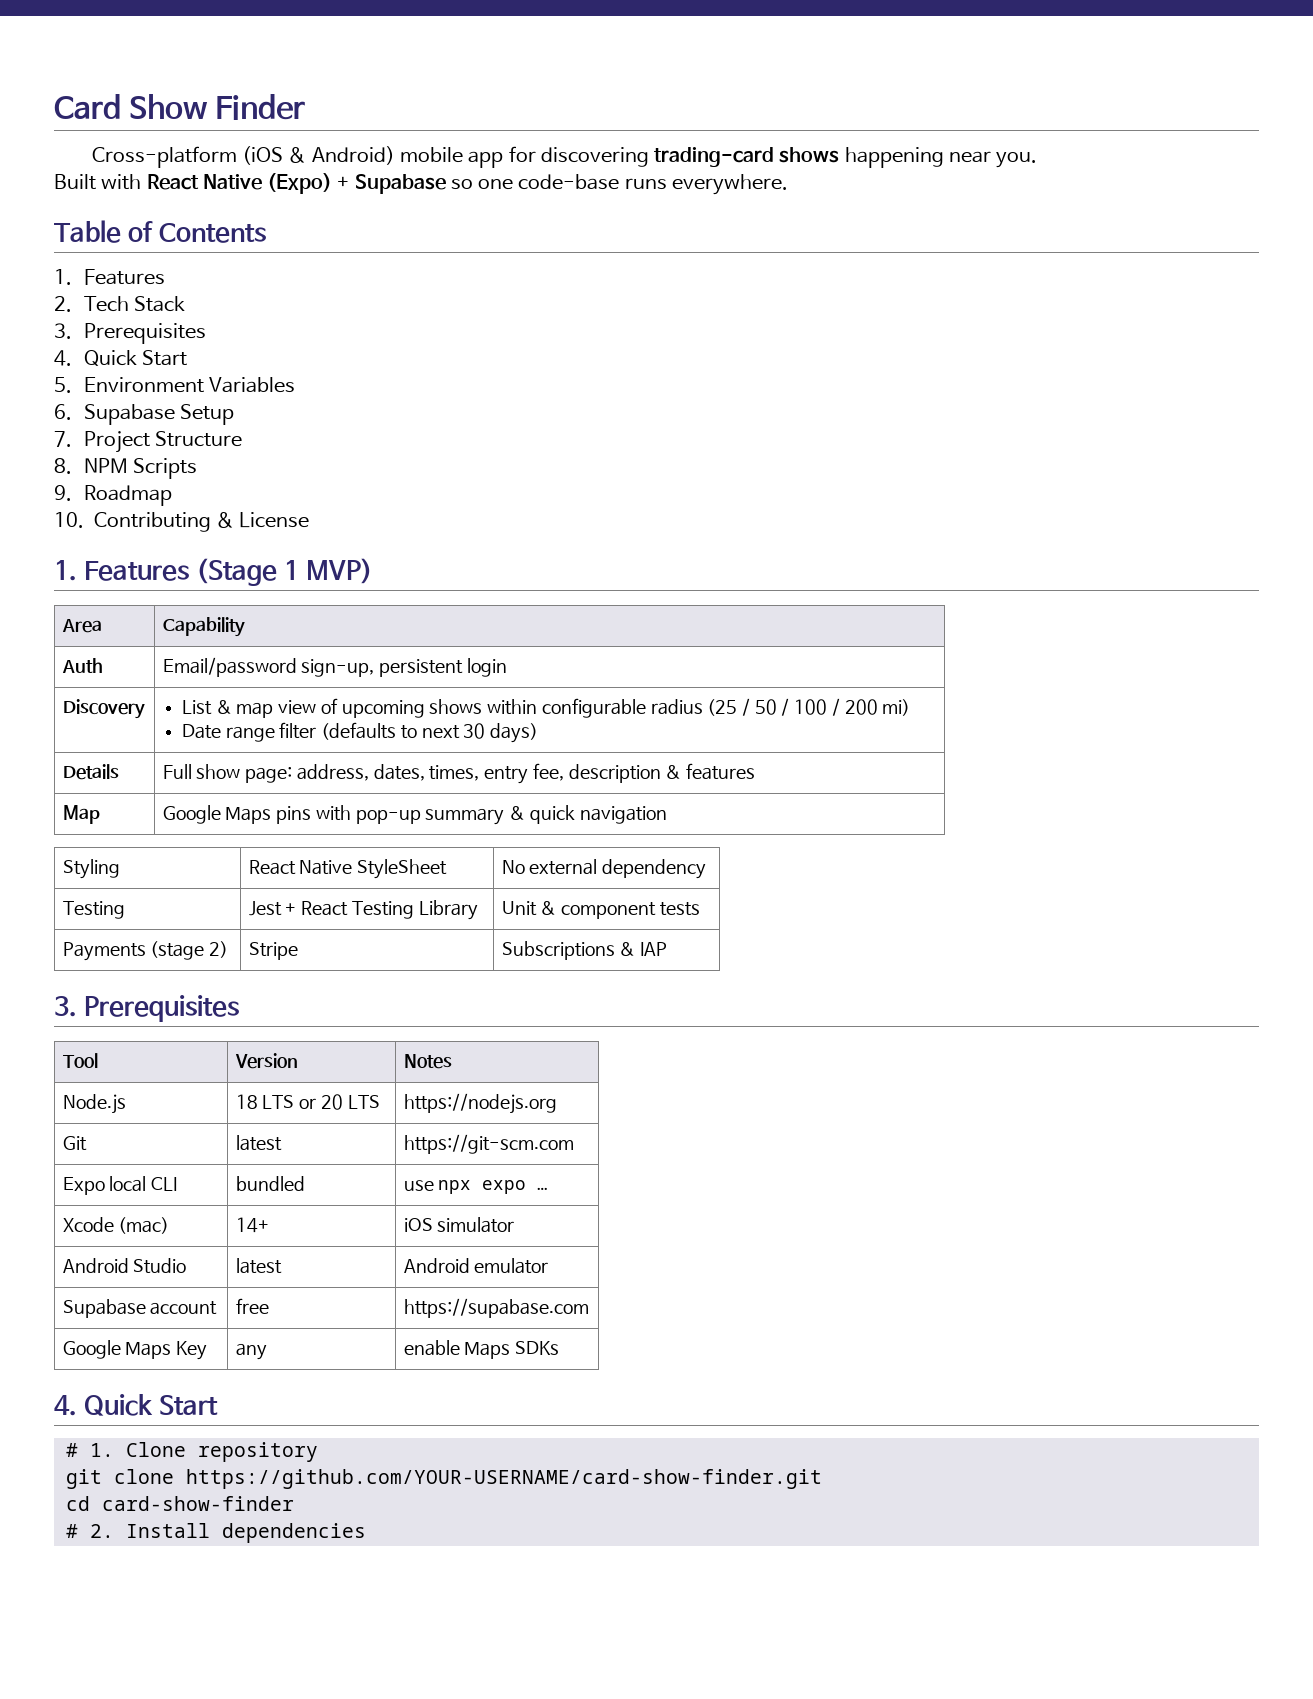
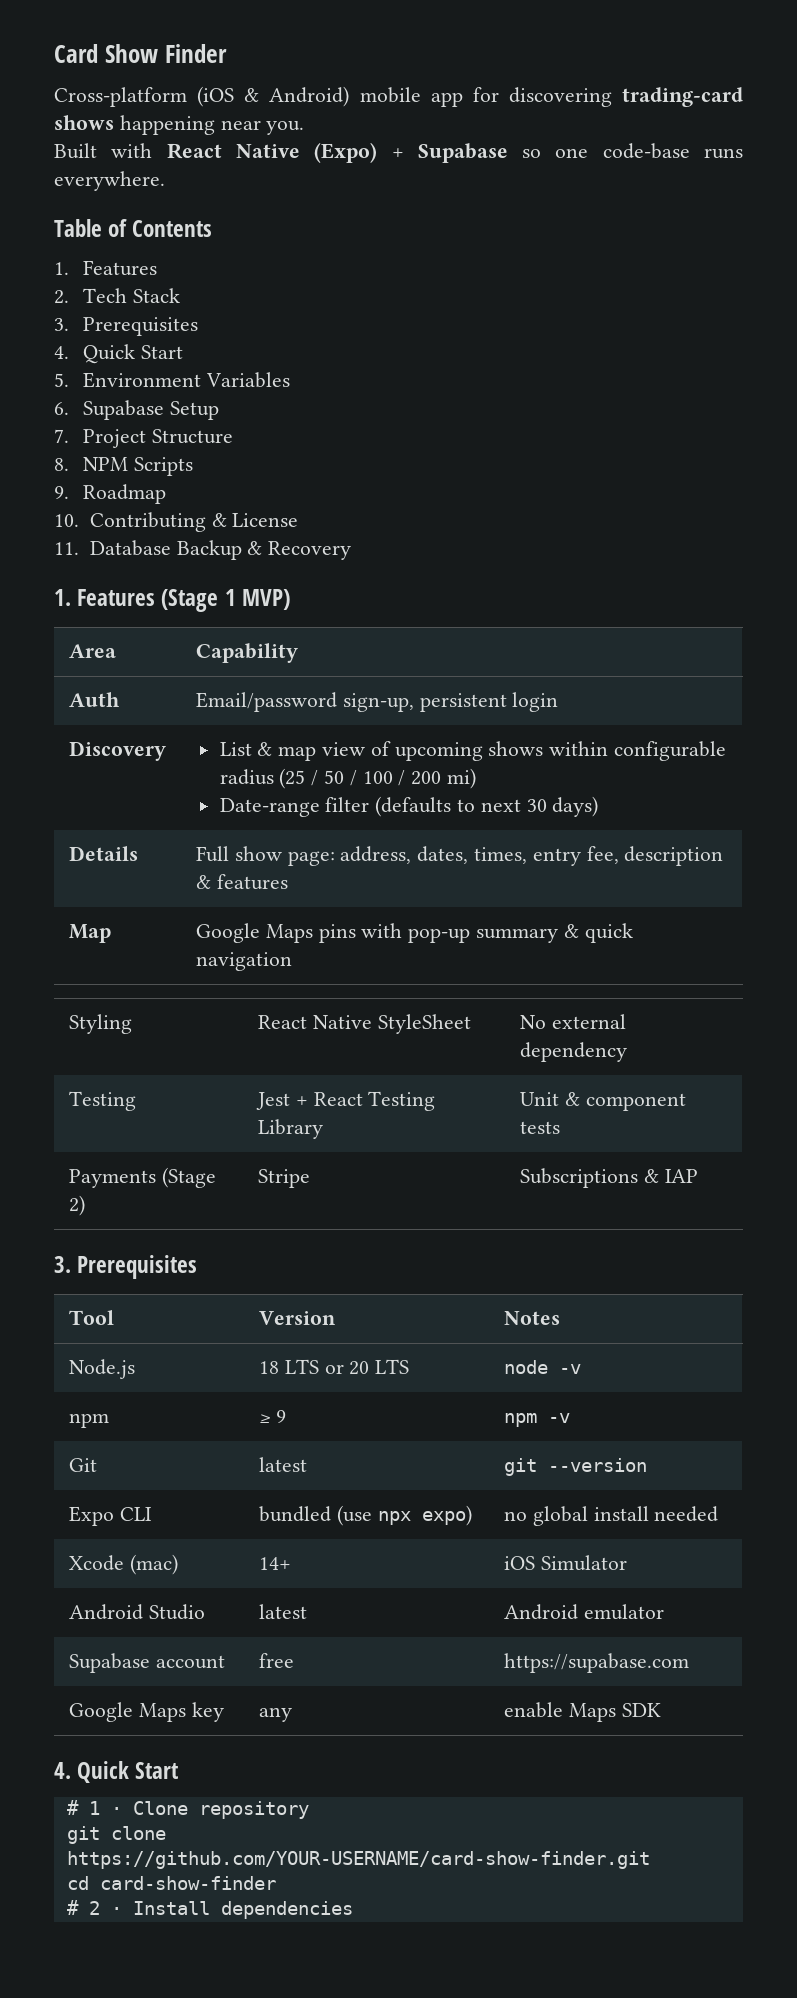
+ 11. Database Backup & Recovery
  Discovery | List & map view of upcoming shows within configurable radius (25 / 50 / 100 / 200 mi)
- Date range filter (defaults to next 30 days)
+ Date-range filter (defaults to next 30 days)
- Payments (stage 2) | Stripe | Subscriptions & IAP
+ Payments (Stage 2) | Stripe | Subscriptions & IAP
- Node.js | 18 LTS or 20 LTS | https://nodejs.org
+ Node.js | 18 LTS or 20 LTS | node -v
+ npm | ≥ 9 | npm -v
- Git | latest | https://git-scm.com
+ Git | latest | git --version
- Expo local CLI | bundled | use npx expo …
+ Expo CLI | bundled (use npx expo) | no global install needed
- Xcode (mac) | 14+ | iOS simulator
+ Xcode (mac) | 14+ | iOS Simulator
- Google Maps Key | any | enable Maps SDKs
+ Google Maps key | any | enable Maps SDK
- # 1. Clone repository
+ # 1 · Clone repository
- # 2. Install dependencies
+ # 2 · Install dependencies

